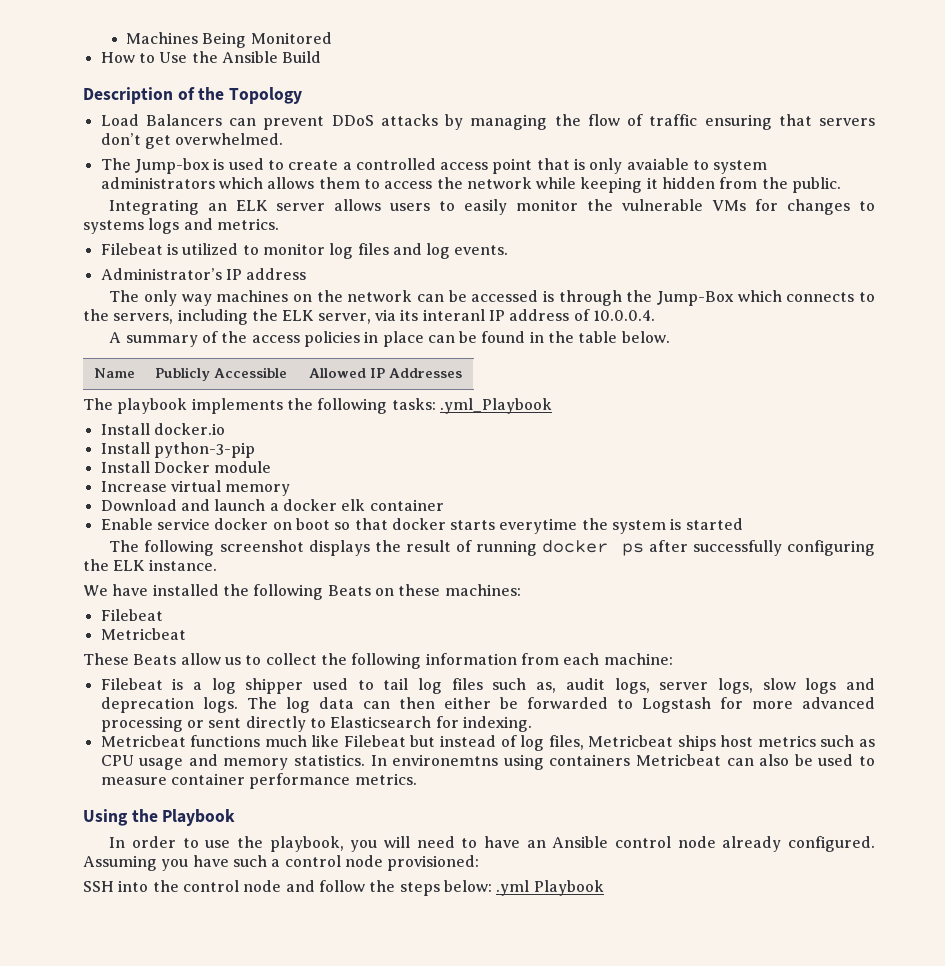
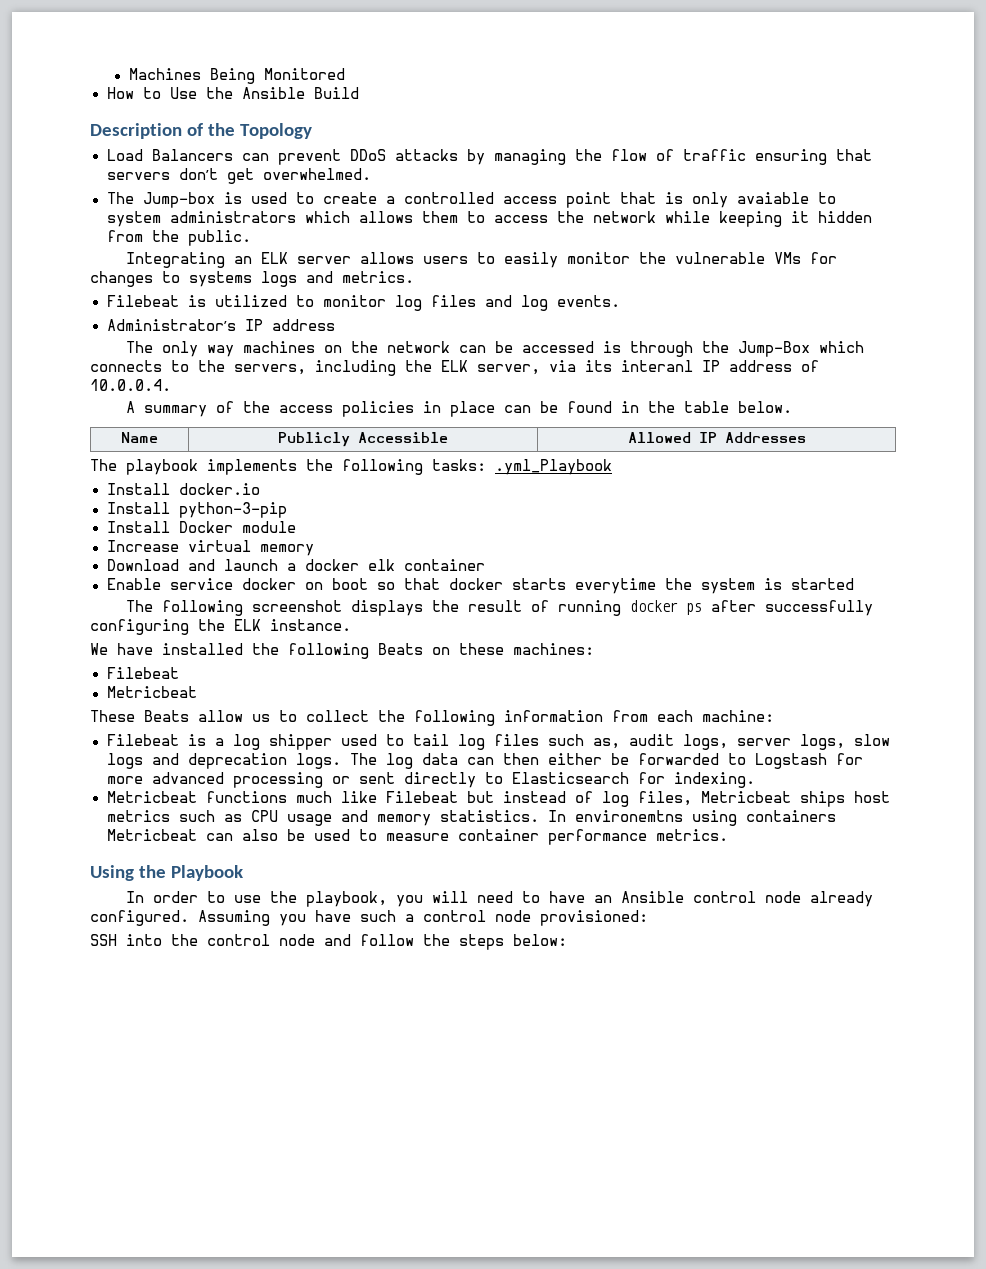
- SSH into the control node and follow the steps below: .yml Playbook
+ SSH into the control node and follow the steps below:

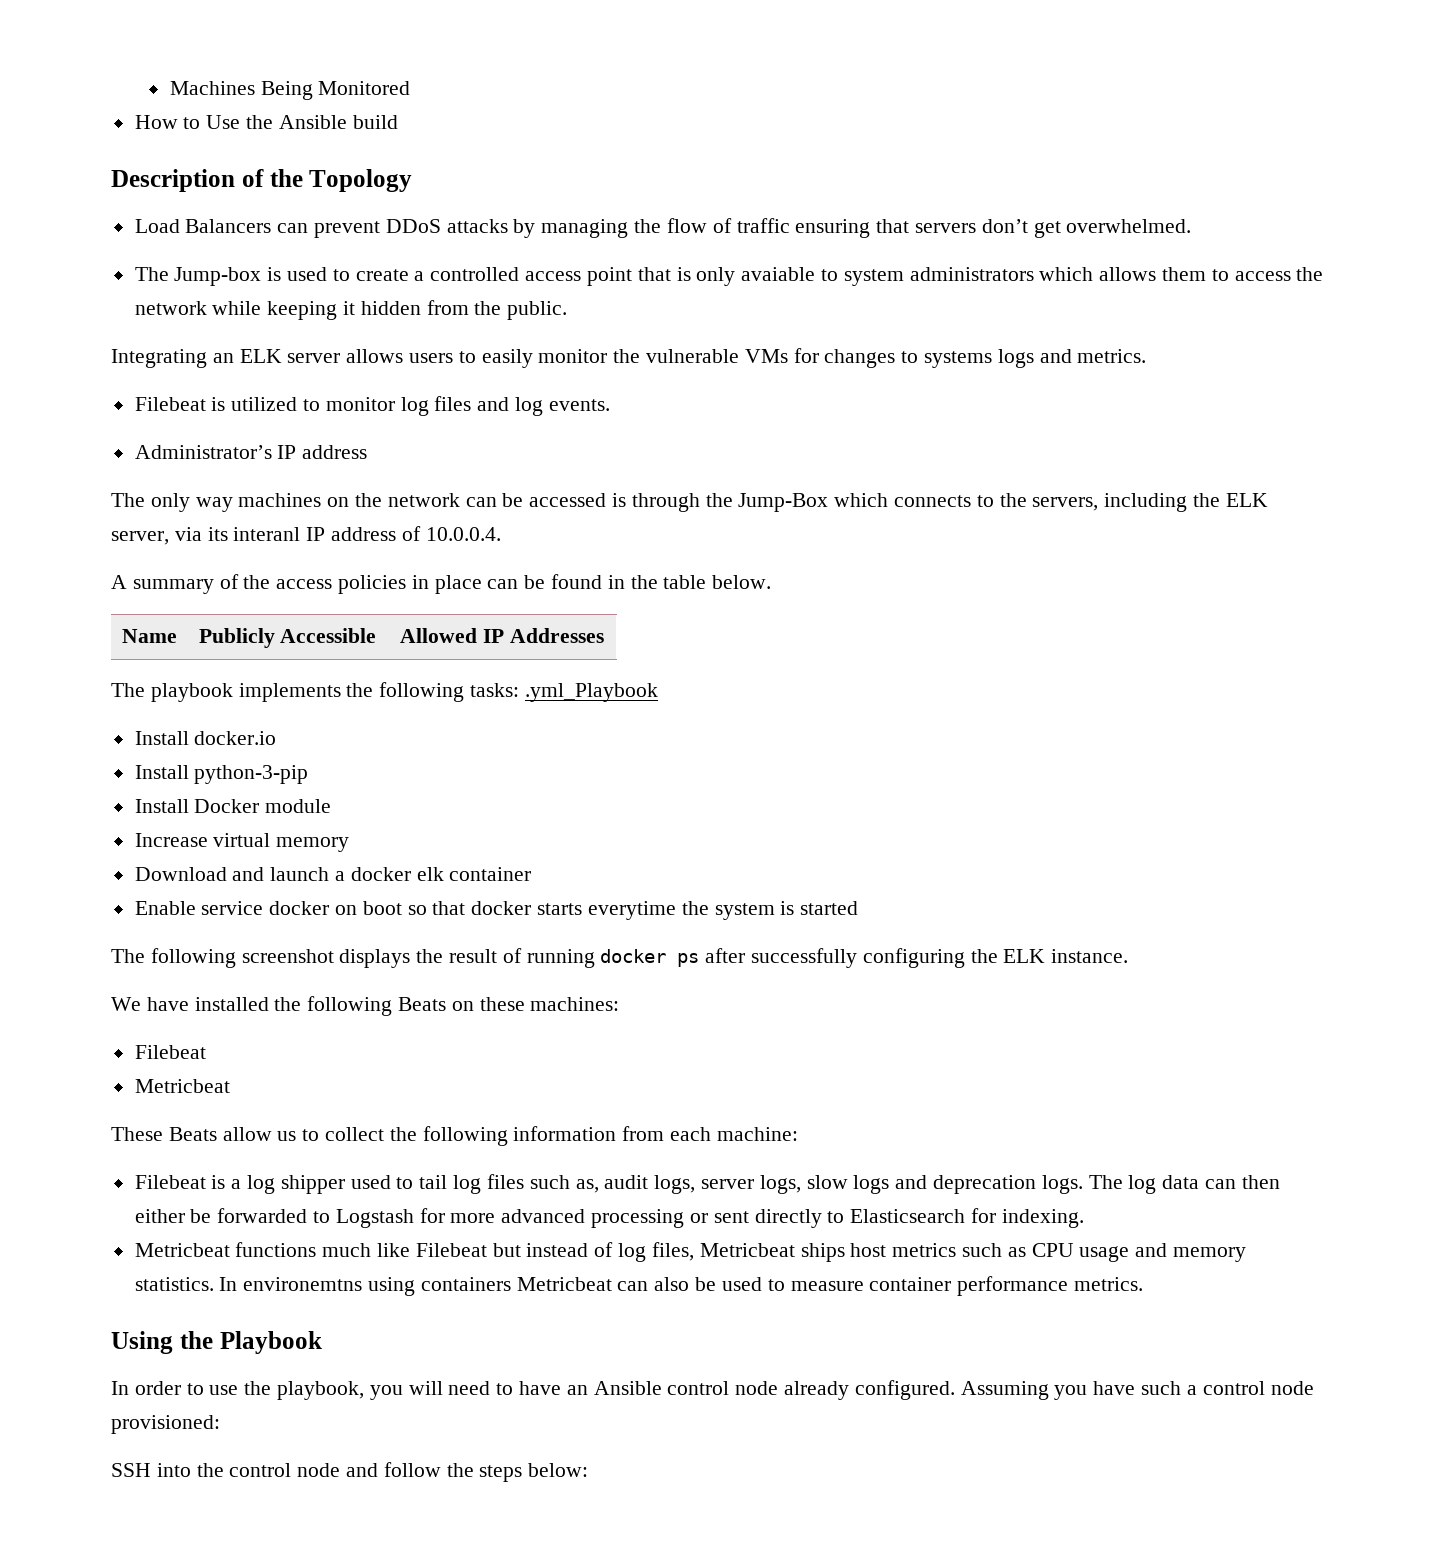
- How to Use the Ansible Build
+ How to Use the Ansible build

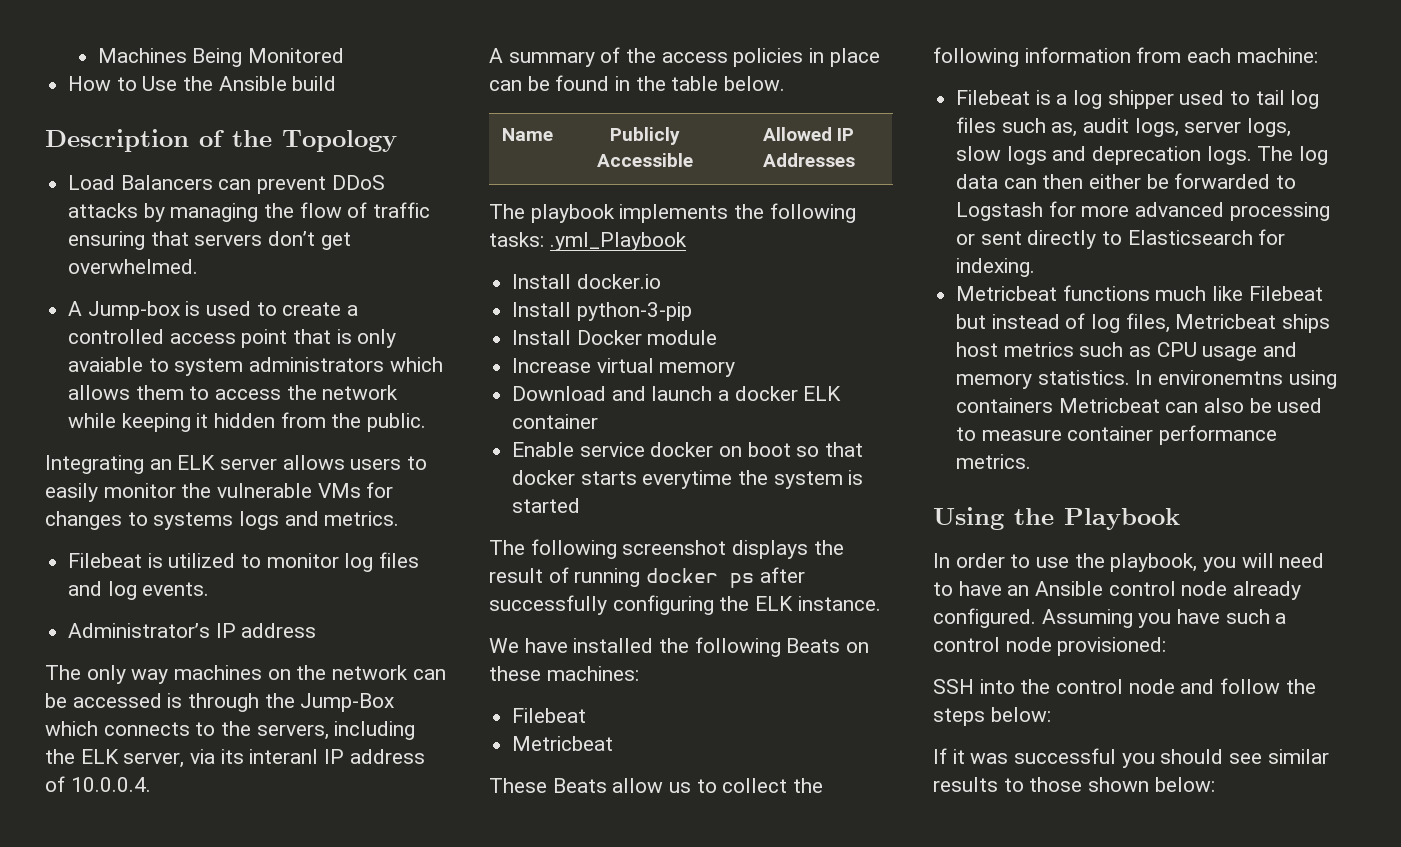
- The Jump-box is used to create a controlled access point that is only avaiable to system administrators which allows them to access the network while keeping it hidden from the public.
+ A Jump-box is used to create a controlled access point that is only avaiable to system administrators which allows them to access the network while keeping it hidden from the public.
- Download and launch a docker elk container
+ Download and launch a docker ELK container
+ If it was successful you should see similar results to those shown below:

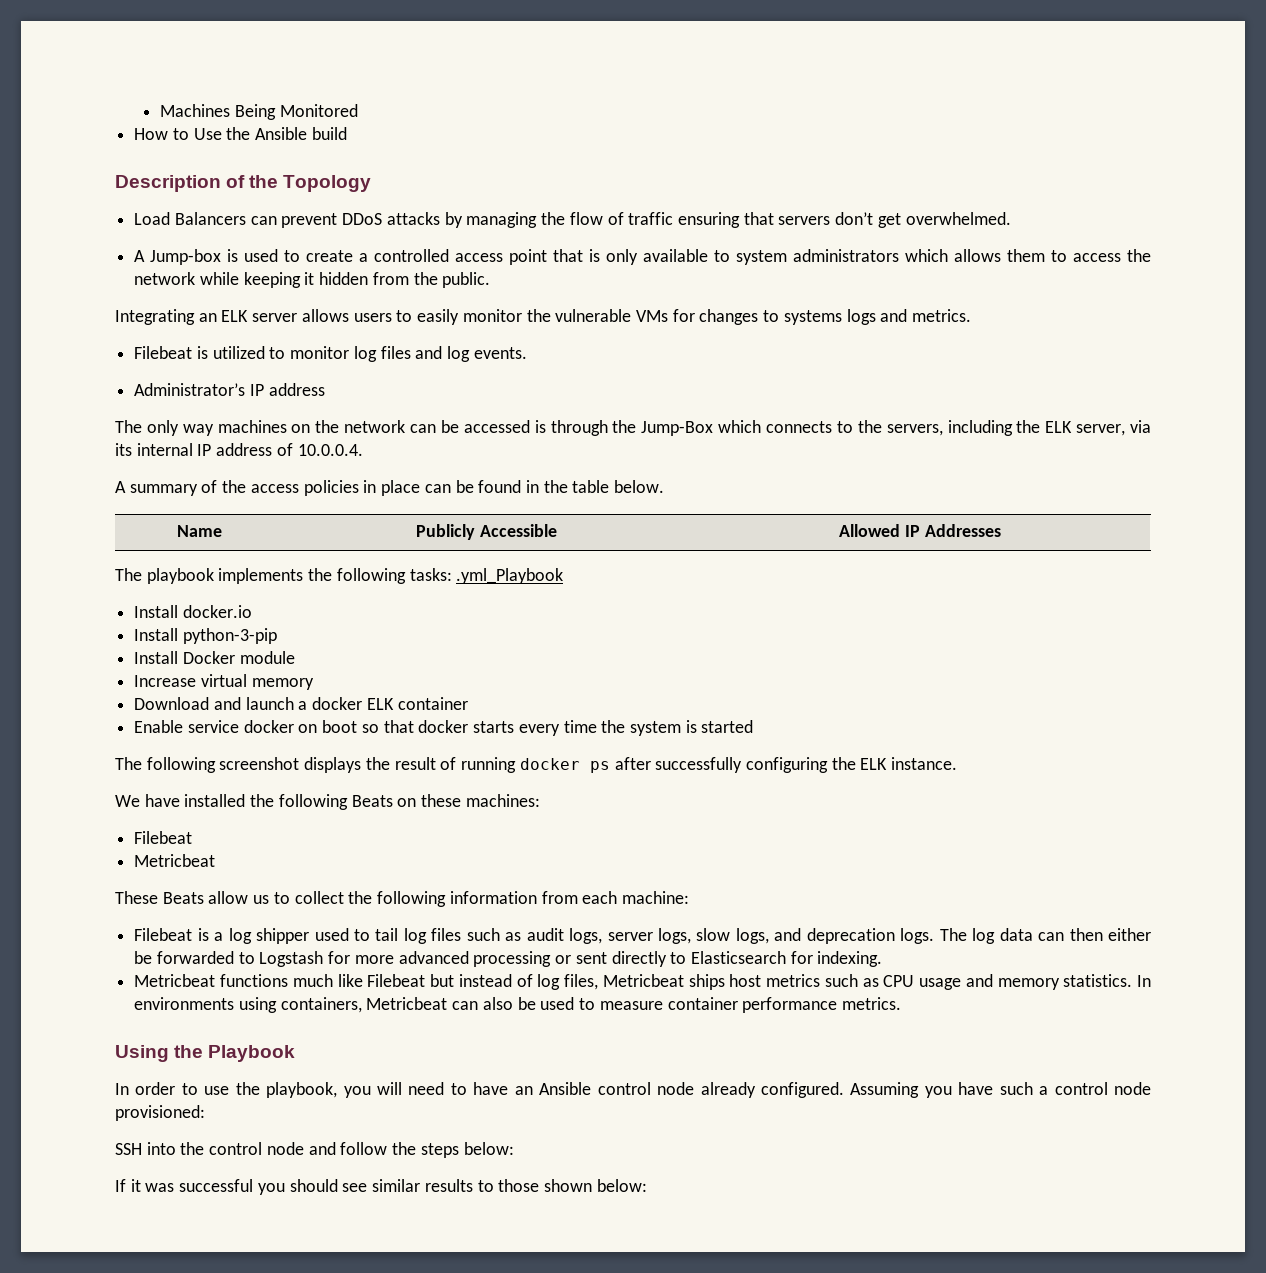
- A Jump-box is used to create a controlled access point that is only avaiable to system administrators which allows them to access the network while keeping it hidden from the public.
+ A Jump-box is used to create a controlled access point that is only available to system administrators which allows them to access the network while keeping it hidden from the public.
- The only way machines on the network can be accessed is through the Jump-Box which connects to the servers, including the ELK server, via its interanl IP address of 10.0.0.4.
+ The only way machines on the network can be accessed is through the Jump-Box which connects to the servers, including the ELK server, via its internal IP address of 10.0.0.4.
- Enable service docker on boot so that docker starts everytime the system is started
+ Enable service docker on boot so that docker starts every time the system is started
- Filebeat is a log shipper used to tail log files such as, audit logs, server logs, slow logs and deprecation logs.
+ Filebeat is a log shipper used to tail log files such as audit logs, server logs, slow logs, and deprecation logs.
- In environemtns using containers Metricbeat can also be used to measure container performance metrics.
+ In environments using containers, Metricbeat can also be used to measure container performance metrics.

